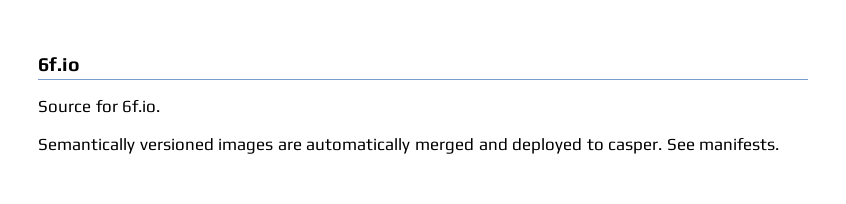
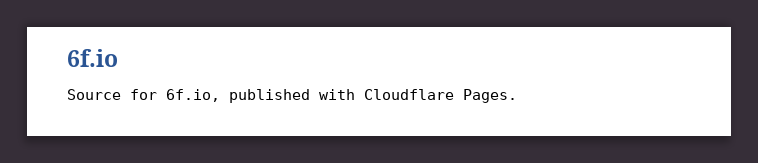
- Source for 6f.io.
- Semantically versioned images are automatically merged and deployed to casper. See manifests.
+ Source for 6f.io, published with Cloudflare Pages.

